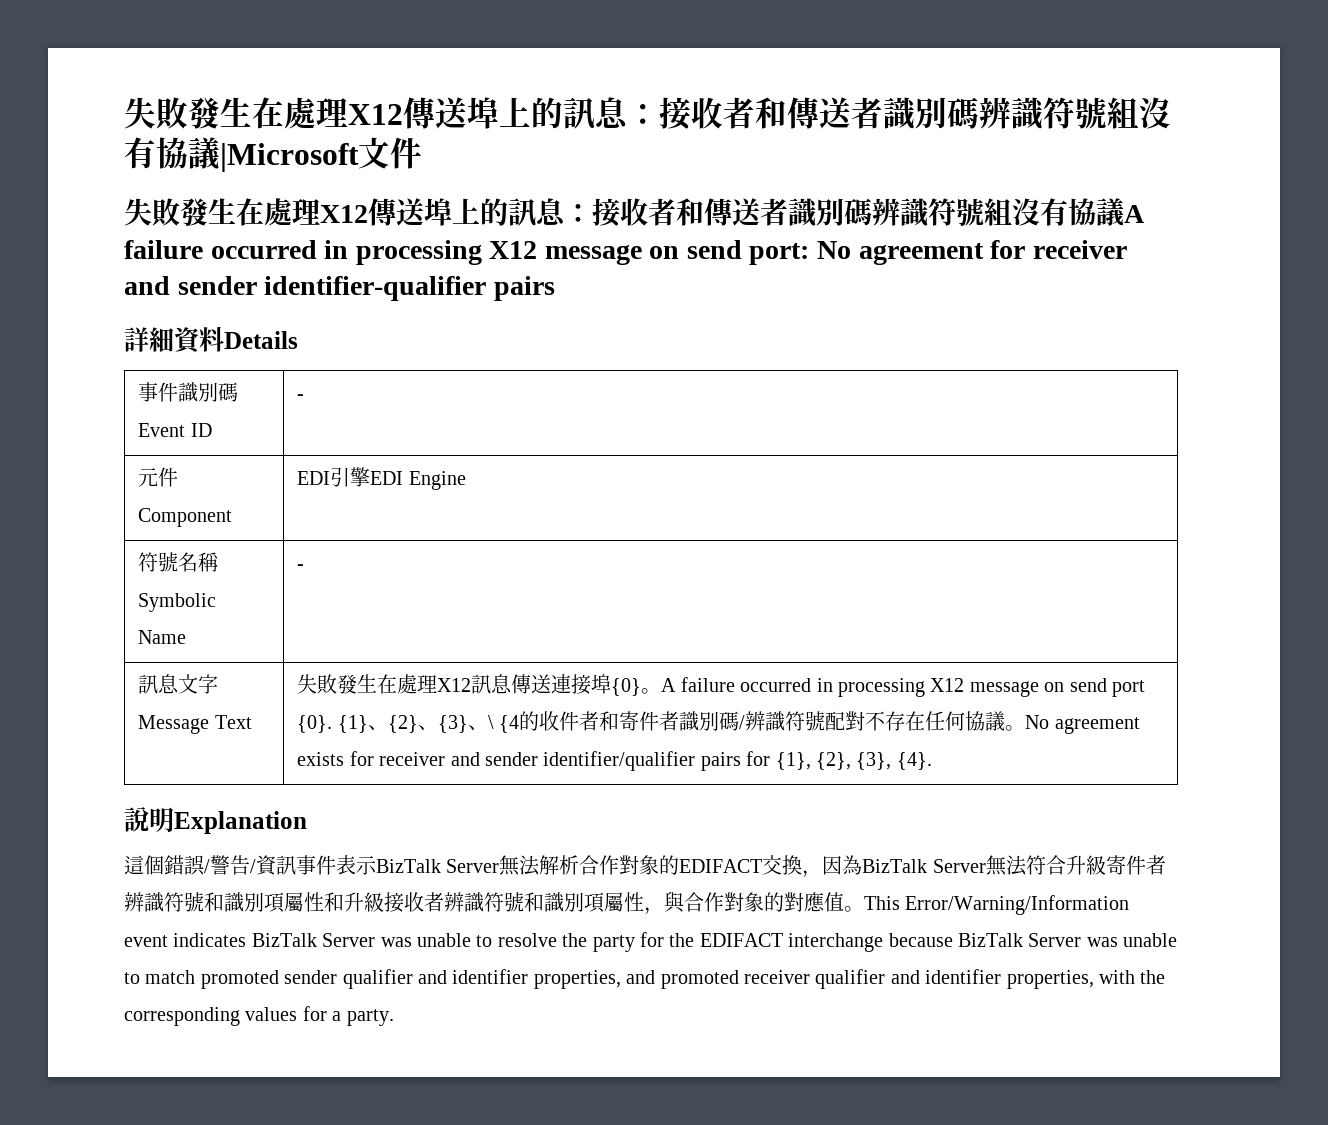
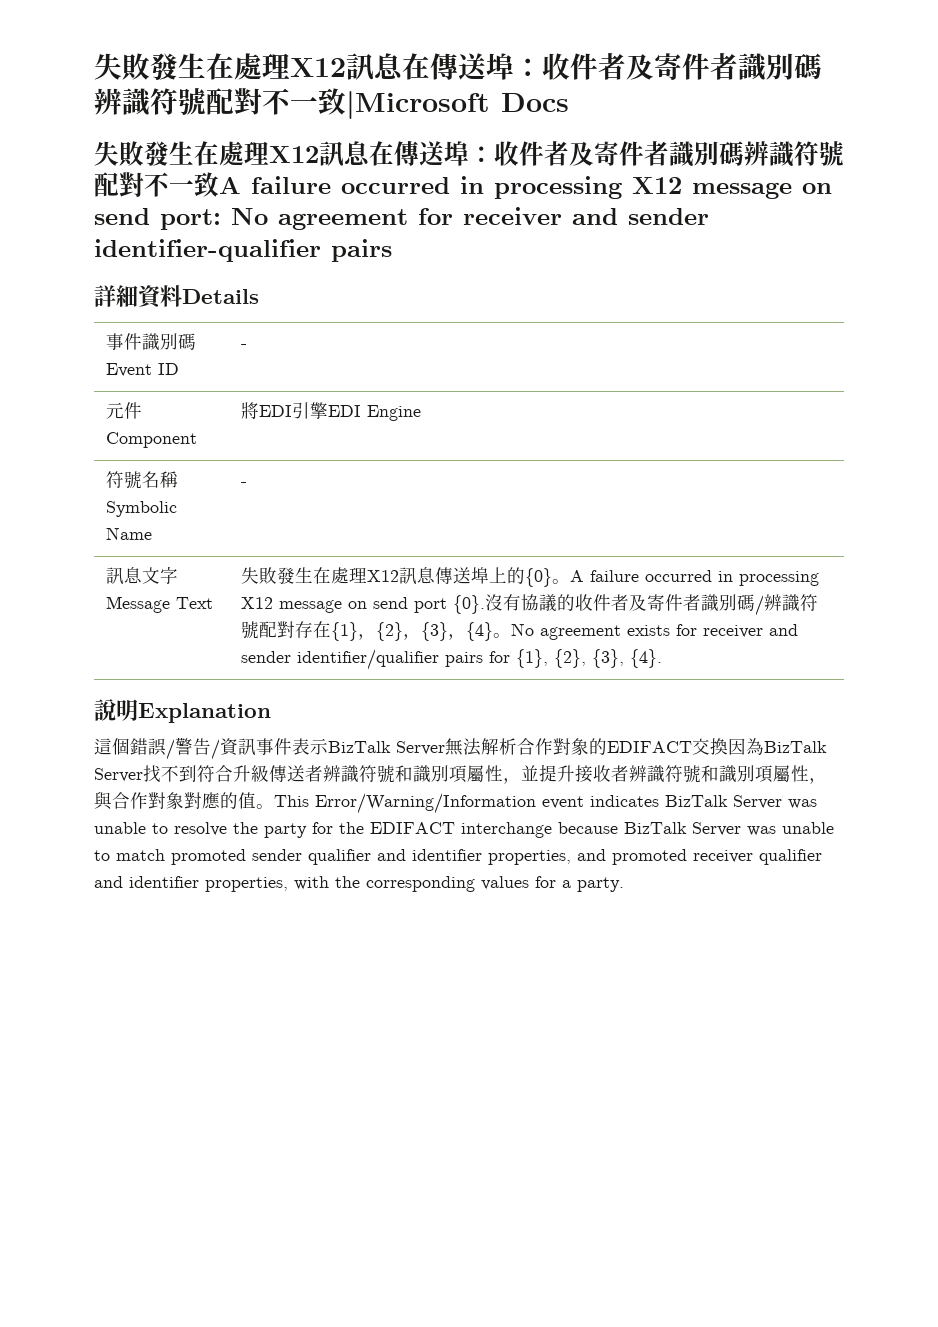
- 失敗發生在處理X12傳送埠上的訊息：接收者和傳送者識別碼辨識符號組沒有協議|Microsoft文件
- 失敗發生在處理X12傳送埠上的訊息：接收者和傳送者識別碼辨識符號組沒有協議A failure occurred in processing X12 message on send port: No agreement for receiver and sender identifier-qualifier pairs
+ 失敗發生在處理X12訊息在傳送埠：收件者及寄件者識別碼辨識符號配對不一致|Microsoft Docs
+ 失敗發生在處理X12訊息在傳送埠：收件者及寄件者識別碼辨識符號配對不一致A failure occurred in processing X12 message on send port: No agreement for receiver and sender identifier-qualifier pairs
- 元件Component | EDI引擎EDI Engine
+ 元件Component | 將EDI引擎EDI Engine
- 失敗發生在處理X12訊息傳送連接埠{0}。
+ 失敗發生在處理X12訊息傳送埠上的{0}。
- {1}、{2}、{3}、\ {4的收件者和寄件者識別碼/辨識符號配對不存在任何協議。
+ 沒有協議的收件者及寄件者識別碼/辨識符號配對存在{1}，{2}，{3}，{4}。
- 這個錯誤/警告/資訊事件表示BizTalk Server無法解析合作對象的EDIFACT交換，因為BizTalk Server無法符合升級寄件者辨識符號和識別項屬性和升級接收者辨識符號和識別項屬性，與合作對象的對應值。
+ 這個錯誤/警告/資訊事件表示BizTalk Server無法解析合作對象的EDIFACT交換因為BizTalk Server找不到符合升級傳送者辨識符號和識別項屬性，並提升接收者辨識符號和識別項屬性，與合作對象對應的值。

